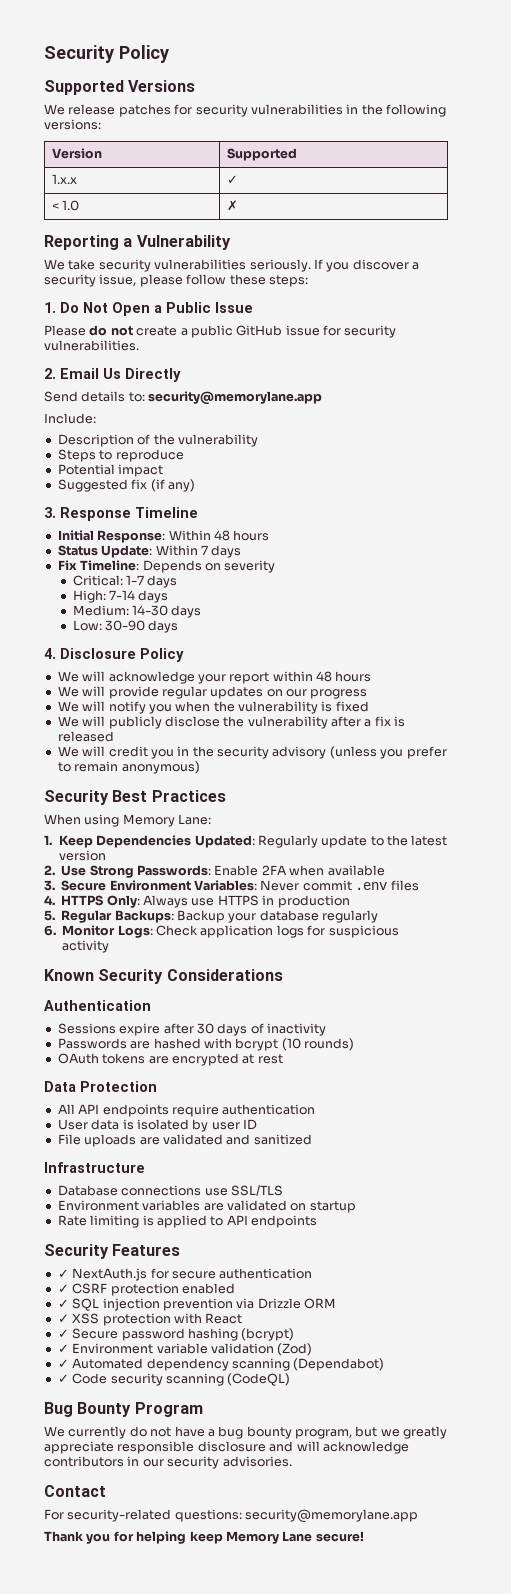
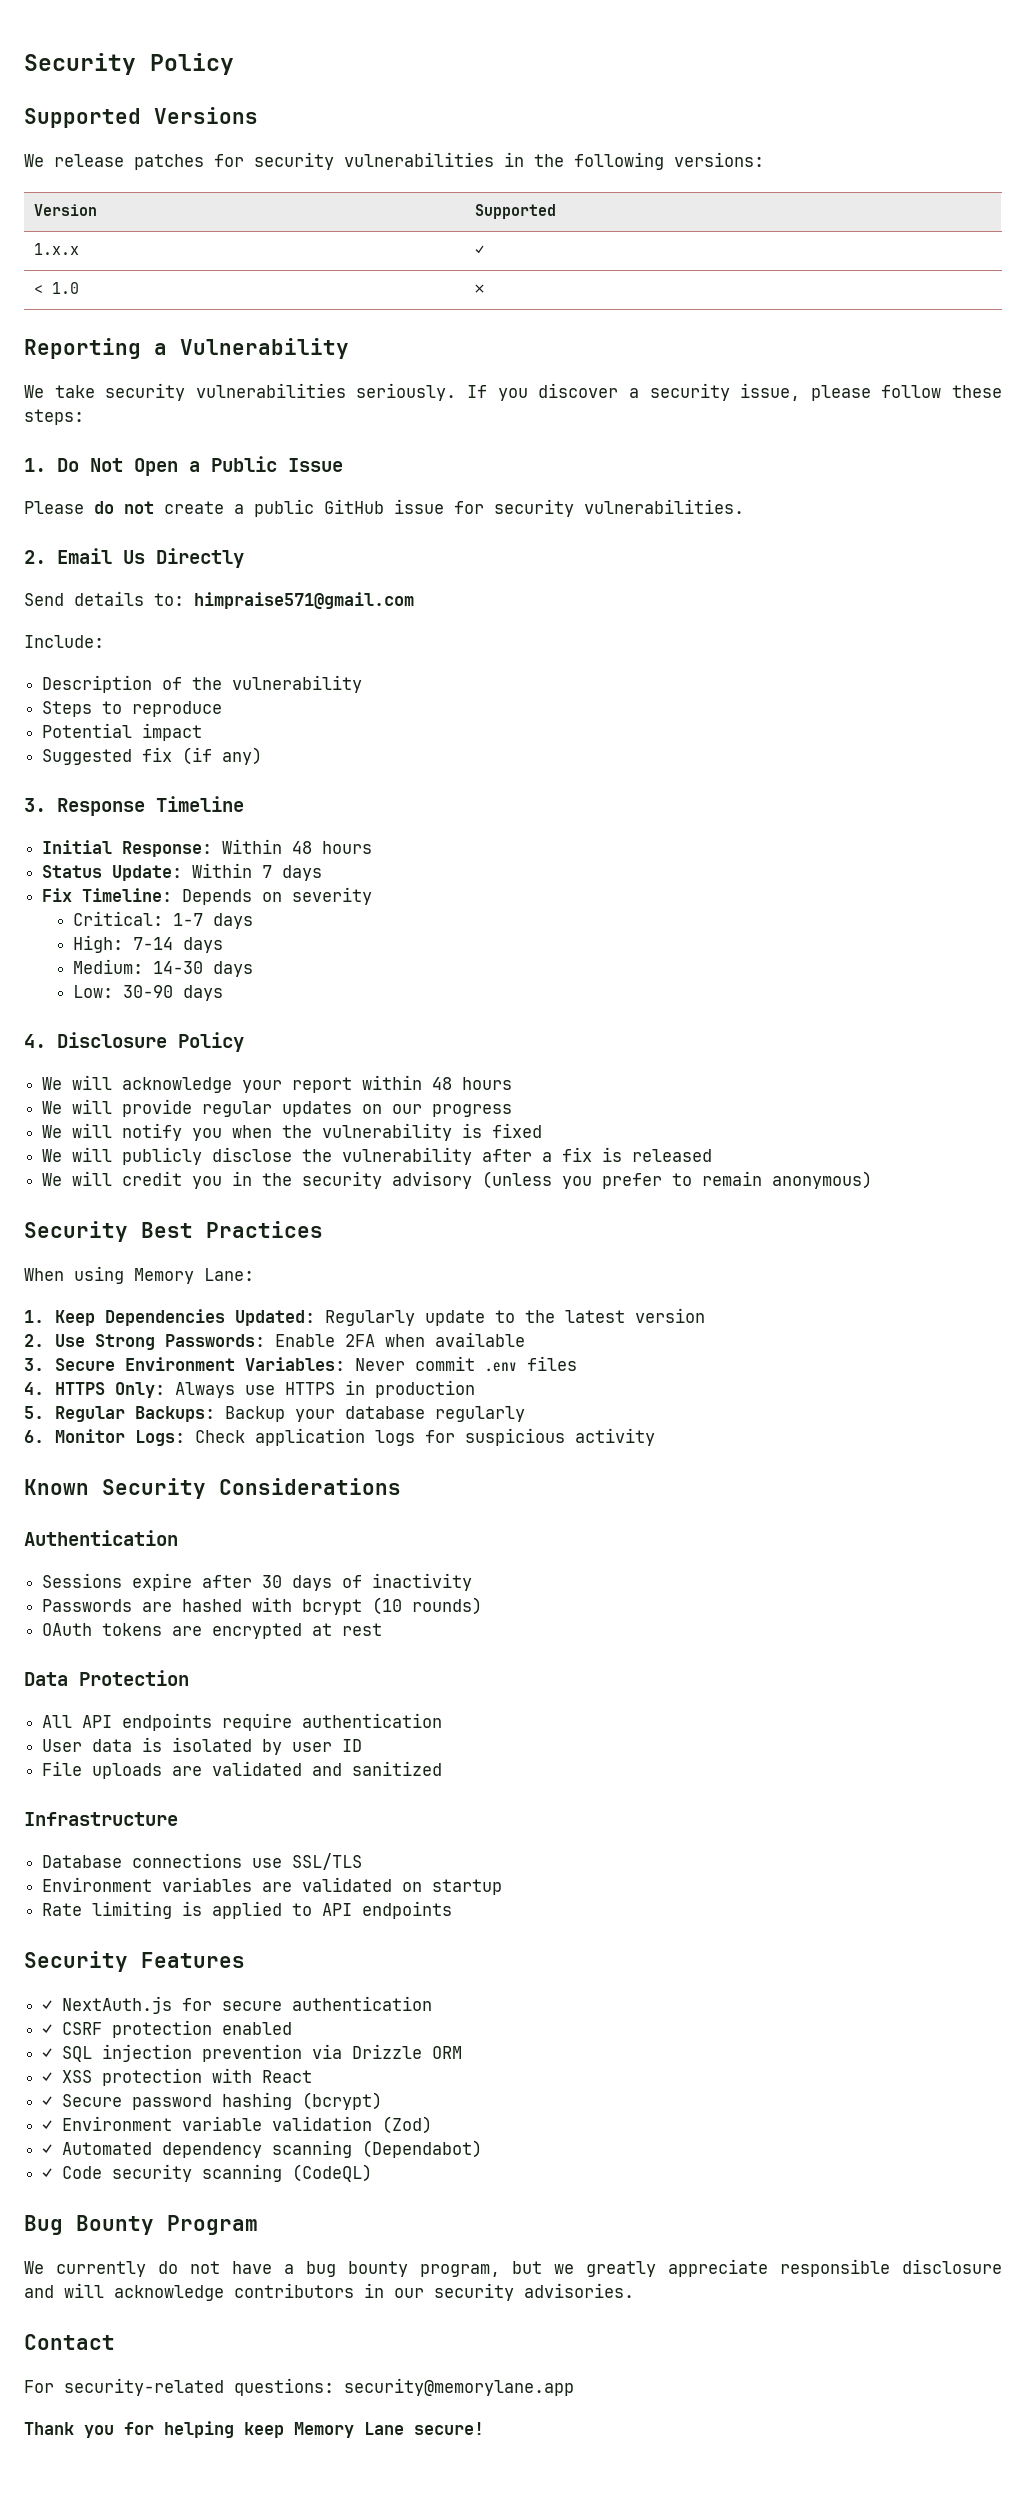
- Send details to: security@memorylane.app
+ Send details to: himpraise571@gmail.com

